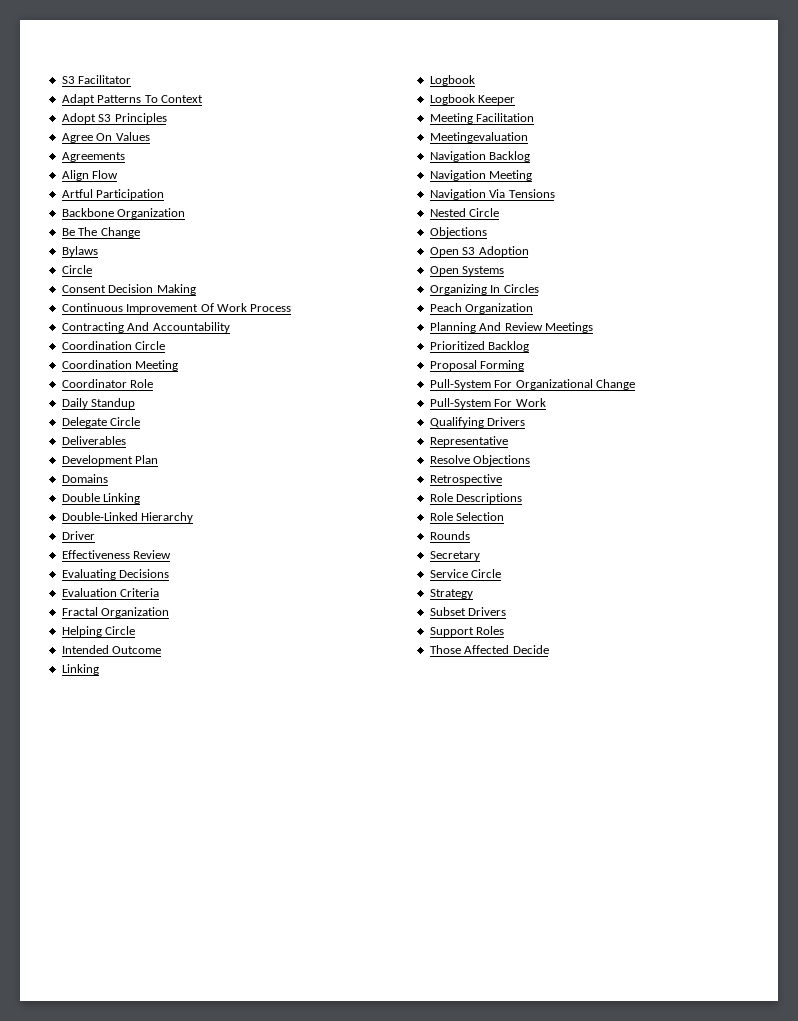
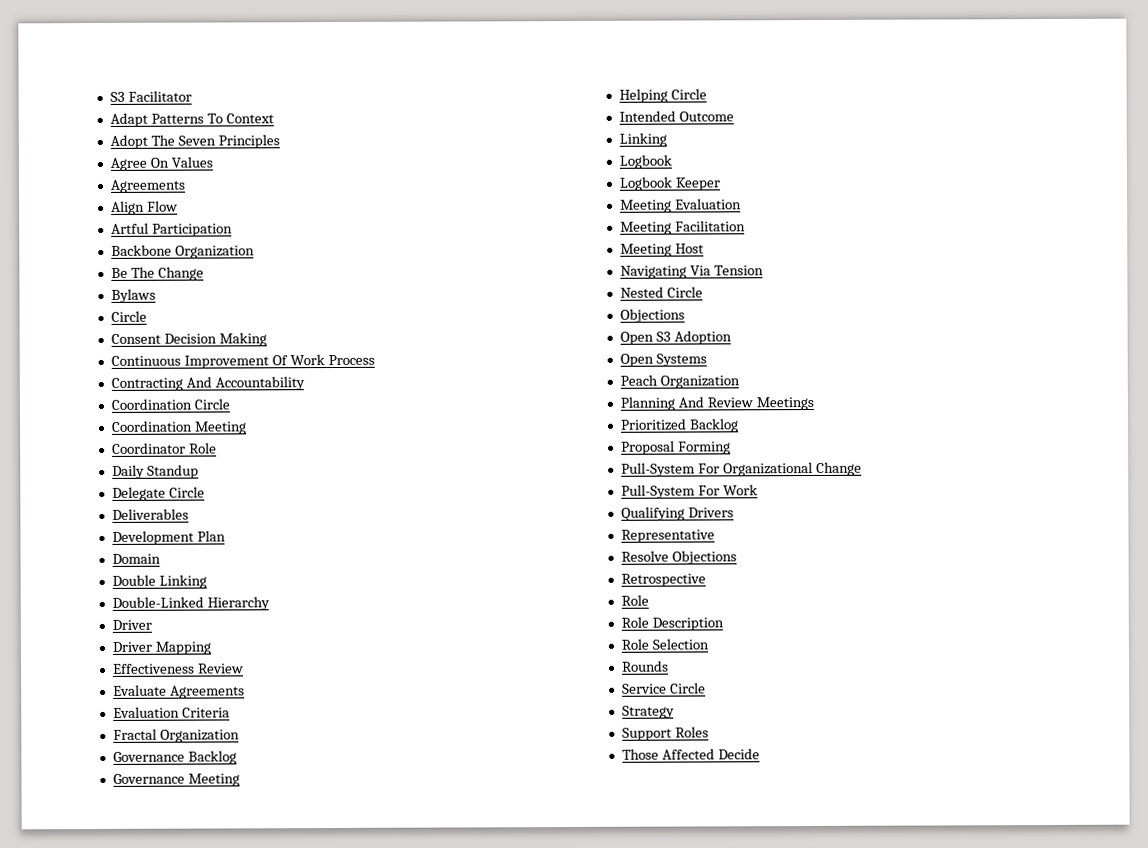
- Adopt S3 Principles
+ Adopt The Seven Principles
- Domains
+ Domain
+ Driver Mapping
- Evaluating Decisions
+ Evaluate Agreements
+ Governance Backlog
+ Governance Meeting
+ Meeting Evaluation
- Meetingevaluation
- Navigation Backlog
- Navigation Meeting
- Navigation Via Tensions
+ Meeting Host
+ Navigating Via Tension
- Organizing In Circles
  Retrospective
- Role Descriptions
+ Role
+ Role Description
- Secretary
- Subset Drivers

